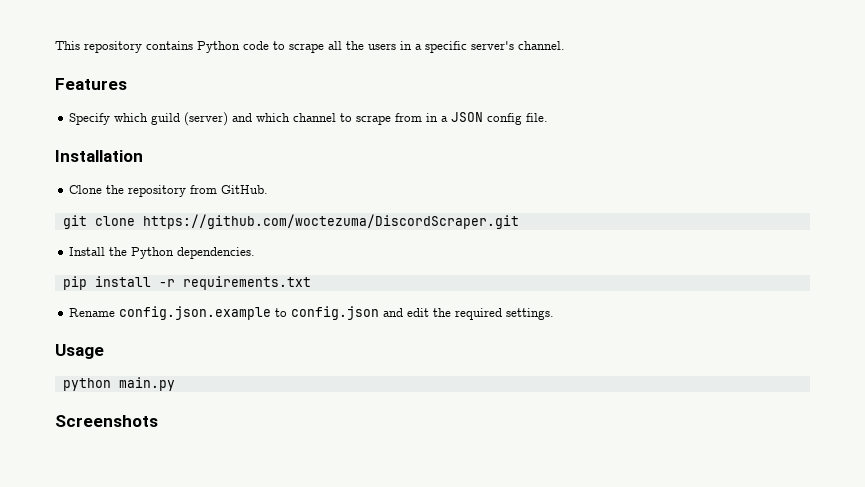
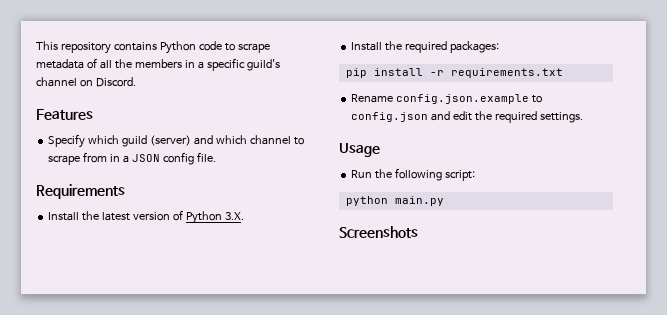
- This repository contains Python code to scrape all the users in a specific server's channel.
+ This repository contains Python code to scrape metadata of all the members in a specific guild's channel on Discord.
- Installation
- Clone the repository from GitHub.
- git clone https://github.com/woctezuma/DiscordScraper.git
- Install the Python dependencies.
+ Requirements
+ Install the latest version of Python 3.X.
+ Install the required packages:
+ Run the following script:

